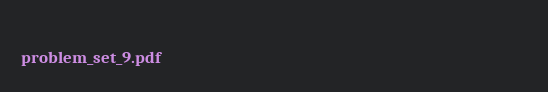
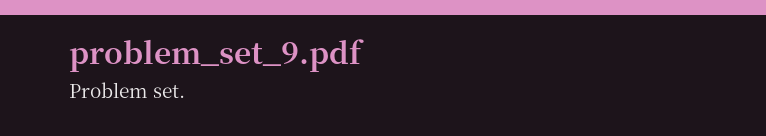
+ Problem set.

